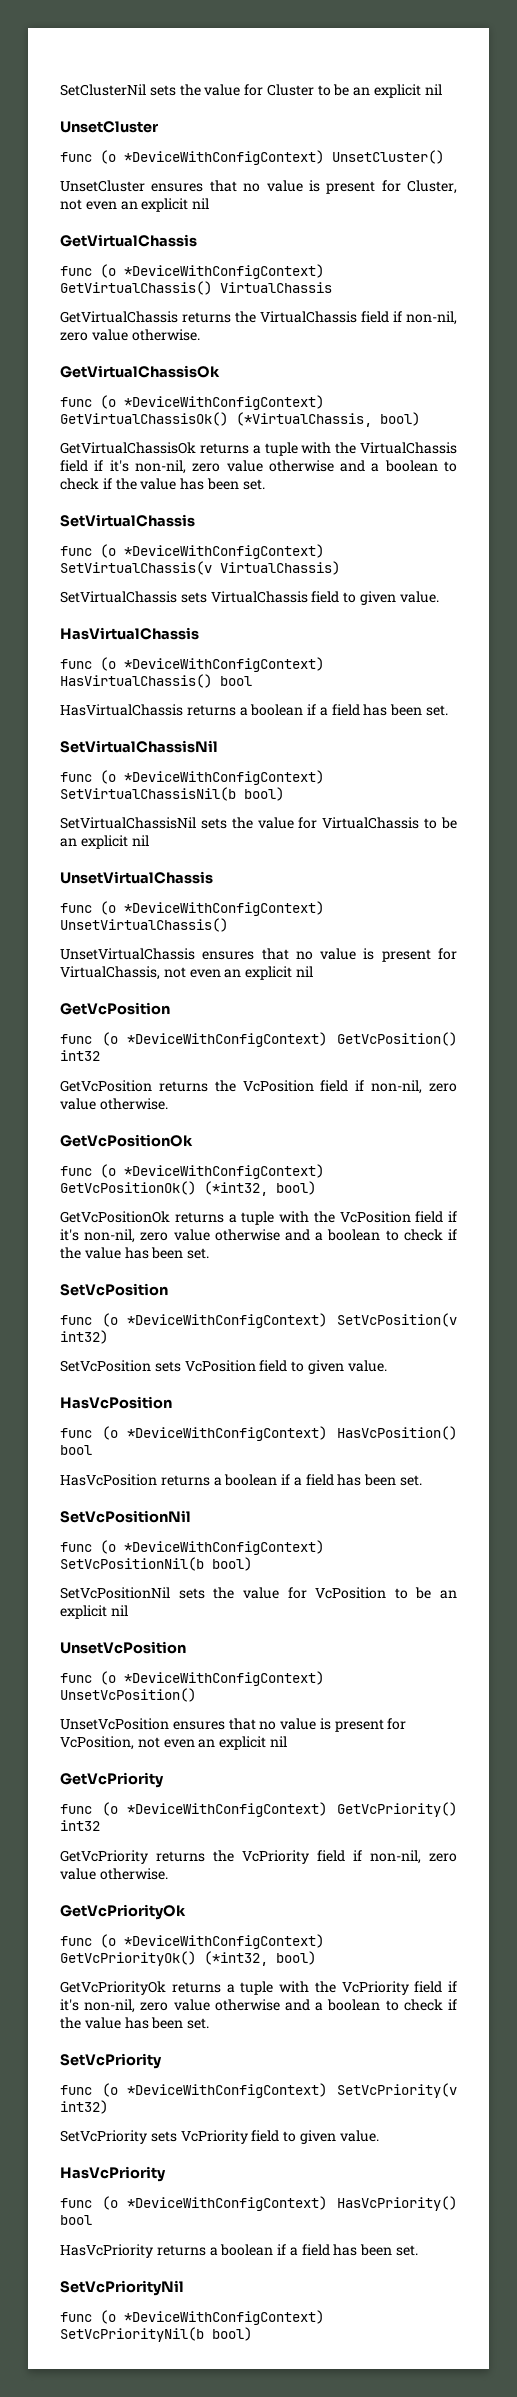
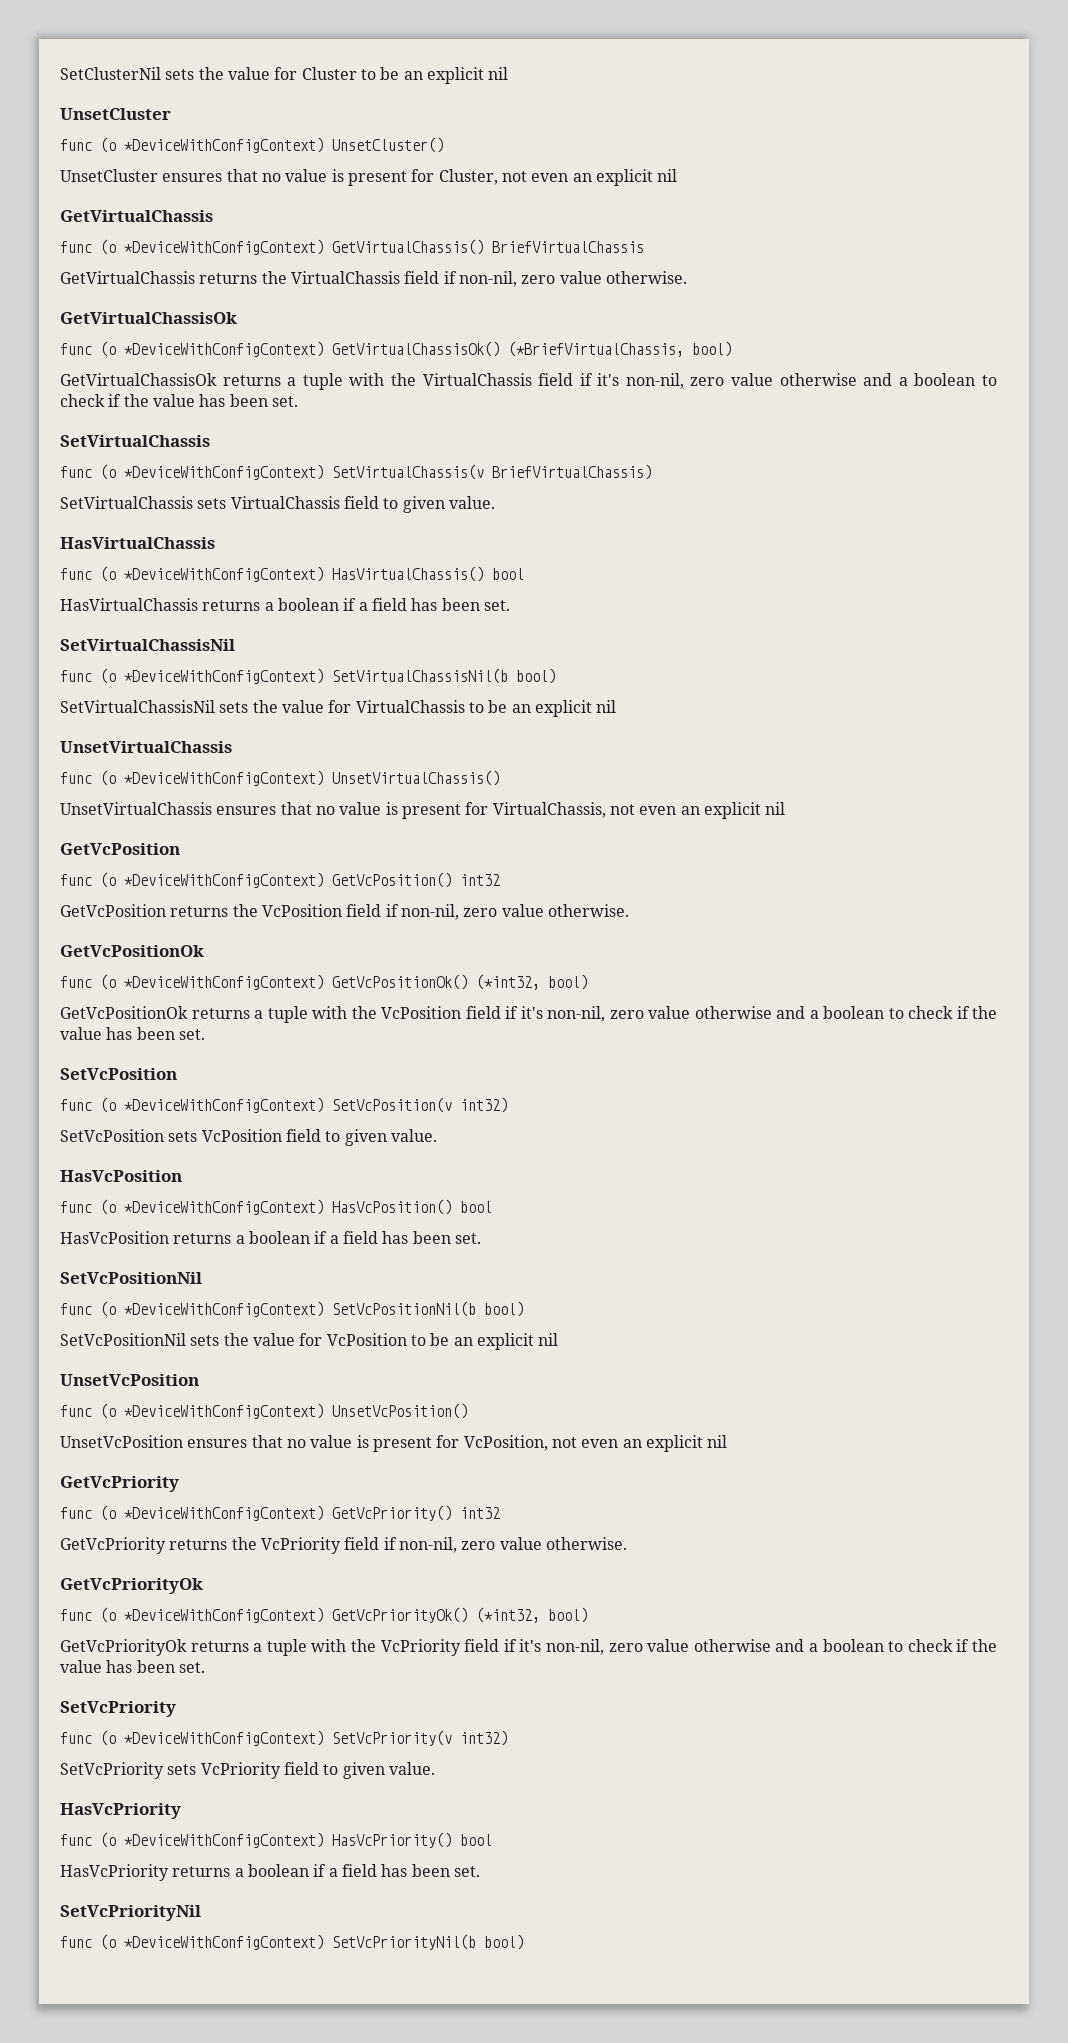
- func (o *DeviceWithConfigContext) GetVirtualChassis() VirtualChassis
+ func (o *DeviceWithConfigContext) GetVirtualChassis() BriefVirtualChassis
- func (o *DeviceWithConfigContext) GetVirtualChassisOk() (*VirtualChassis, bool)
+ func (o *DeviceWithConfigContext) GetVirtualChassisOk() (*BriefVirtualChassis, bool)
- func (o *DeviceWithConfigContext) SetVirtualChassis(v VirtualChassis)
+ func (o *DeviceWithConfigContext) SetVirtualChassis(v BriefVirtualChassis)

